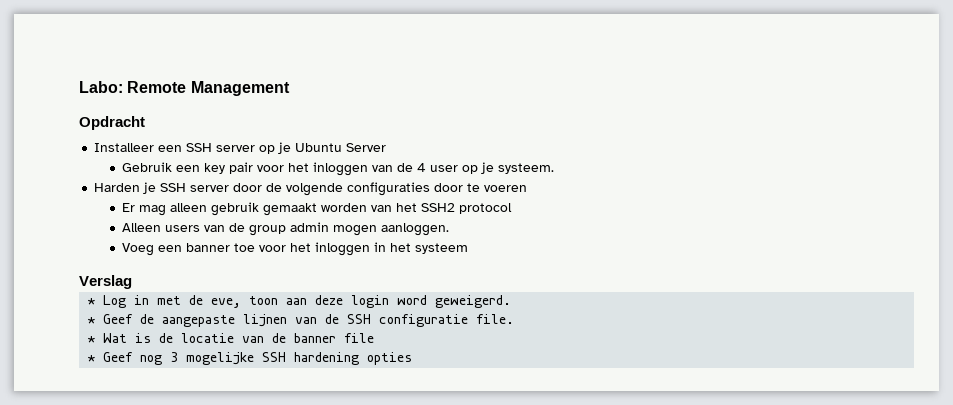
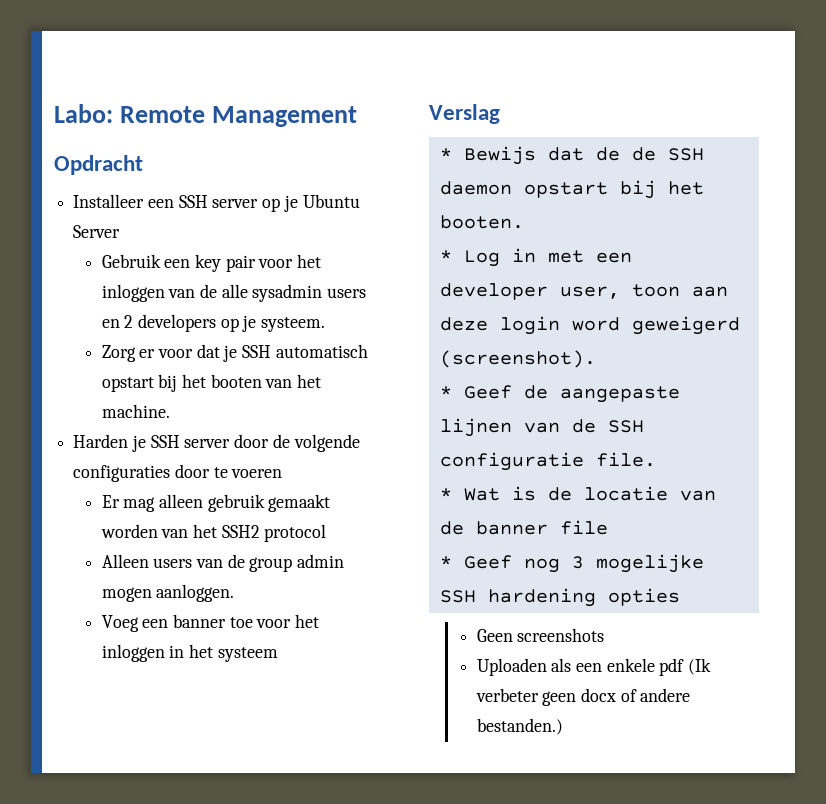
- Gebruik een key pair voor het inloggen van de 4 user op je systeem.
+ Gebruik een key pair voor het inloggen van de alle sysadmin users en 2 developers op je systeem.
+ Zorg er voor dat je SSH automatisch opstart bij het booten van het machine.
+ * Bewijs dat de de SSH daemon opstart bij het booten.
- * Log in met de eve, toon aan deze login word geweigerd.
+ * Log in met een developer user, toon aan deze login word geweigerd (screenshot).
+ Geen screenshots
+ Uploaden als een enkele pdf (Ik verbeter geen docx of andere bestanden.)

